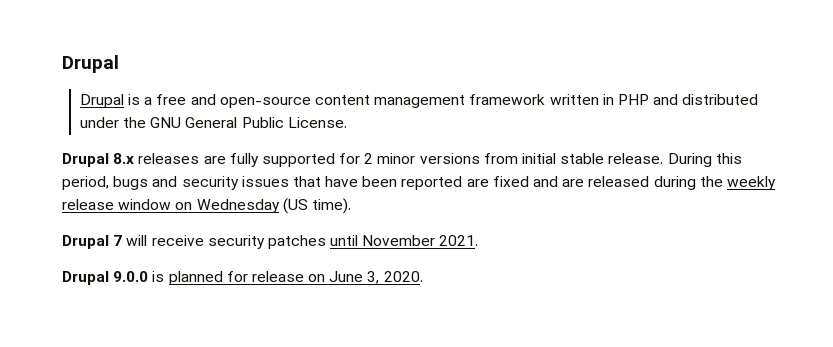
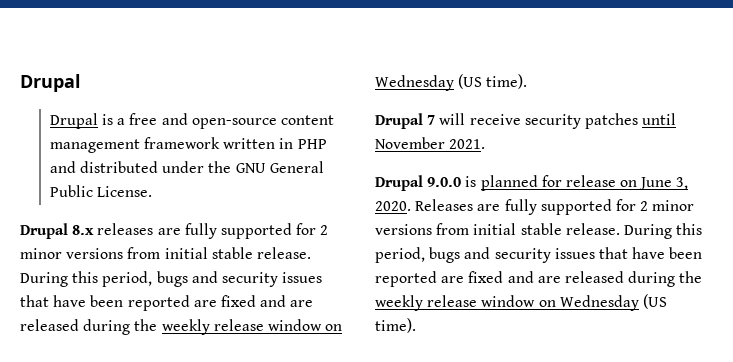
+ Releases are fully supported for 2 minor versions from initial stable release. During this period, bugs and security issues that have been reported are fixed and are released during the weekly release window on Wednesday (US time).

